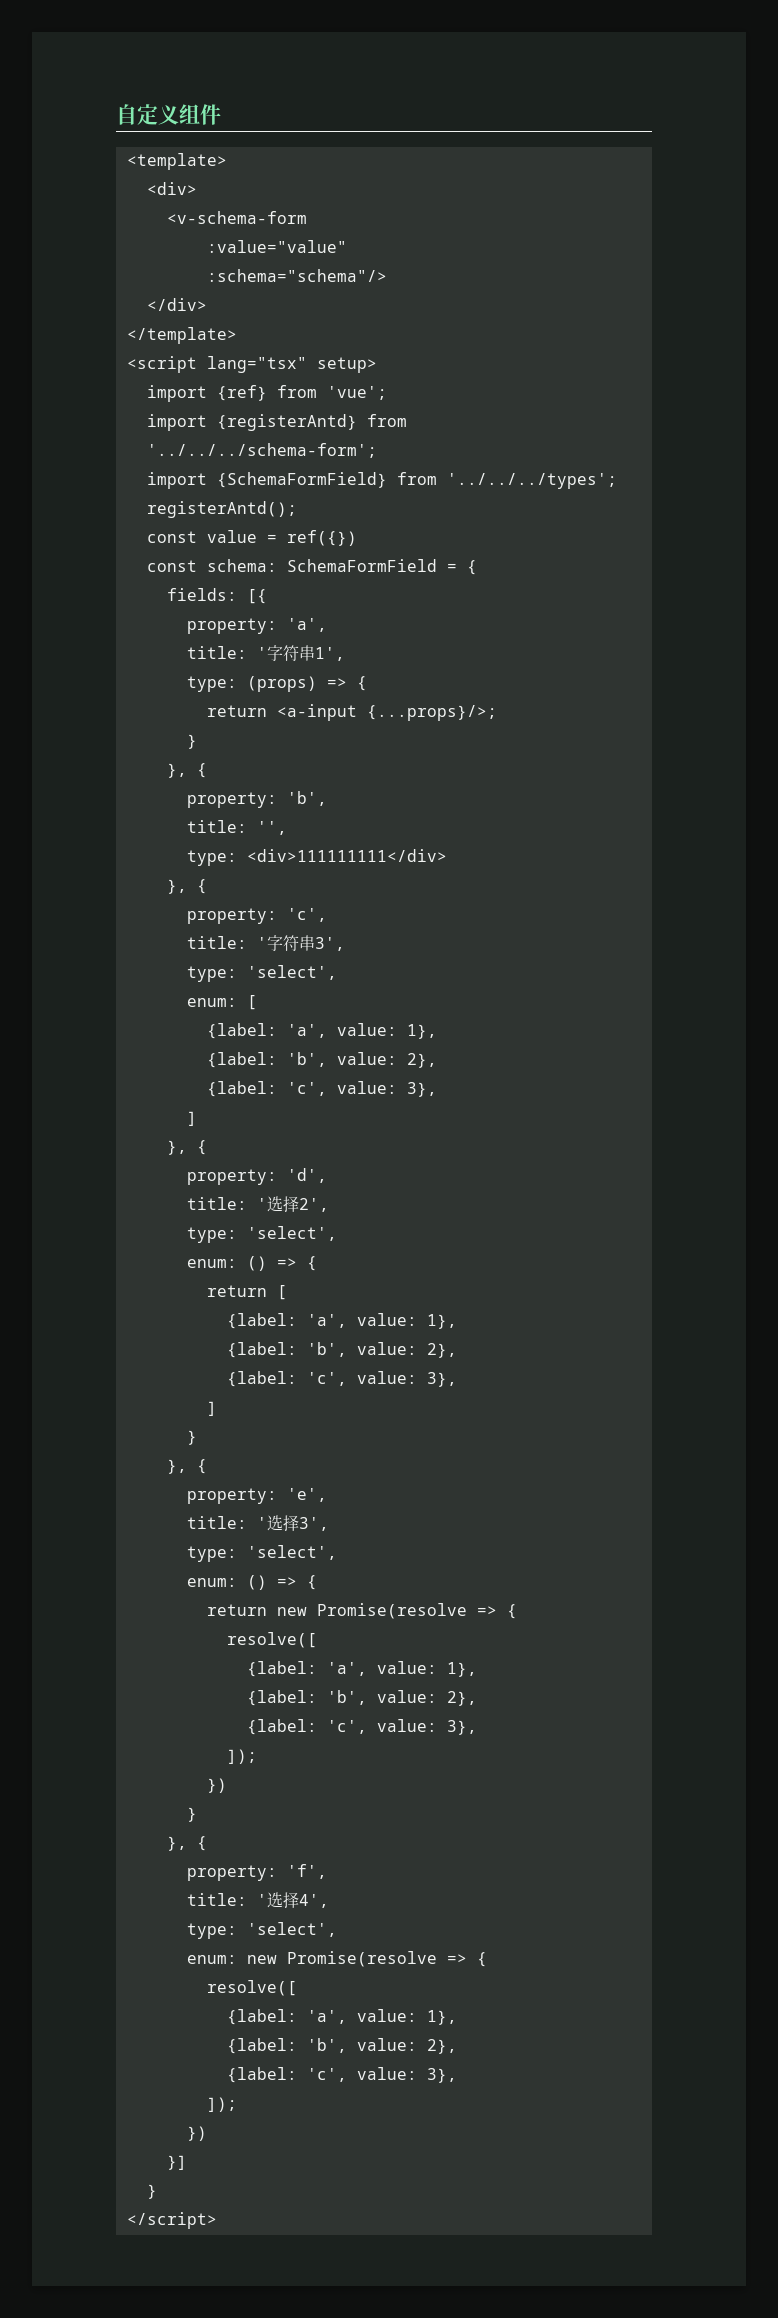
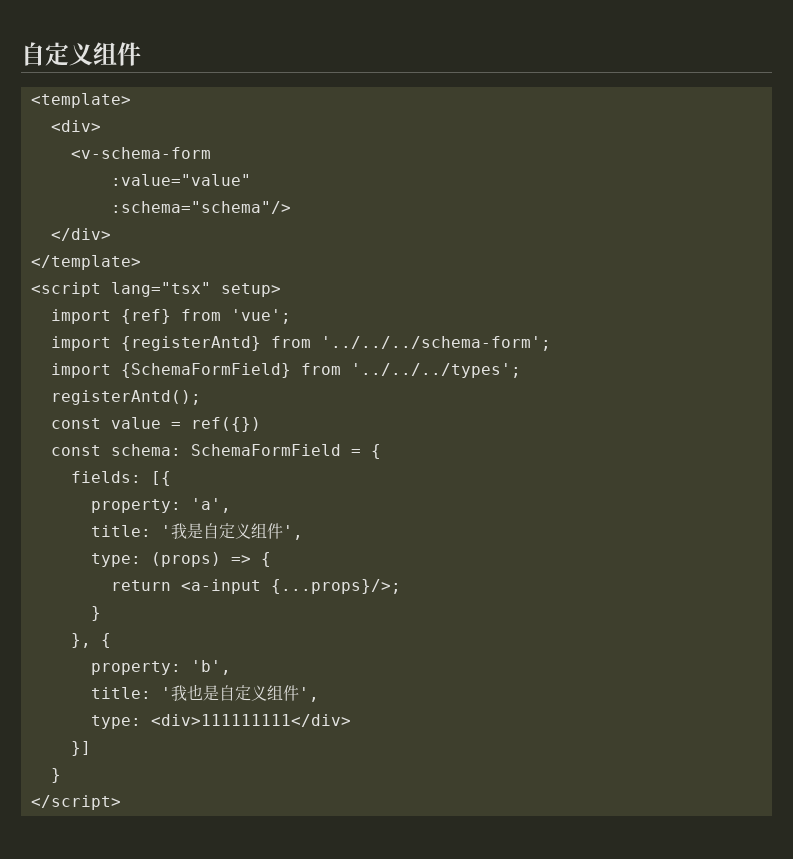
- title: '字符串1',
+ title: '我是自定义组件',
- title: '',
+ title: '我也是自定义组件',
  type: <div>111111111</div>
- }, {
- property: 'c',
- title: '字符串3',
- type: 'select',
- enum: [
- {label: 'a', value: 1},
- {label: 'b', value: 2},
- {label: 'c', value: 3},
- ]
- }, {
- property: 'd',
- title: '选择2',
- type: 'select',
- enum: () => {
- return [
- {label: 'a', value: 1},
- {label: 'b', value: 2},
- {label: 'c', value: 3},
- ]
- }
- }, {
- property: 'e',
- title: '选择3',
- type: 'select',
- enum: () => {
- return new Promise(resolve => {
- resolve([
- {label: 'a', value: 1},
- {label: 'b', value: 2},
- {label: 'c', value: 3},
- ]);
- })
- }
- }, {
- property: 'f',
- title: '选择4',
- type: 'select',
- enum: new Promise(resolve => {
- resolve([
- {label: 'a', value: 1},
- {label: 'b', value: 2},
- {label: 'c', value: 3},
- ]);
- })

